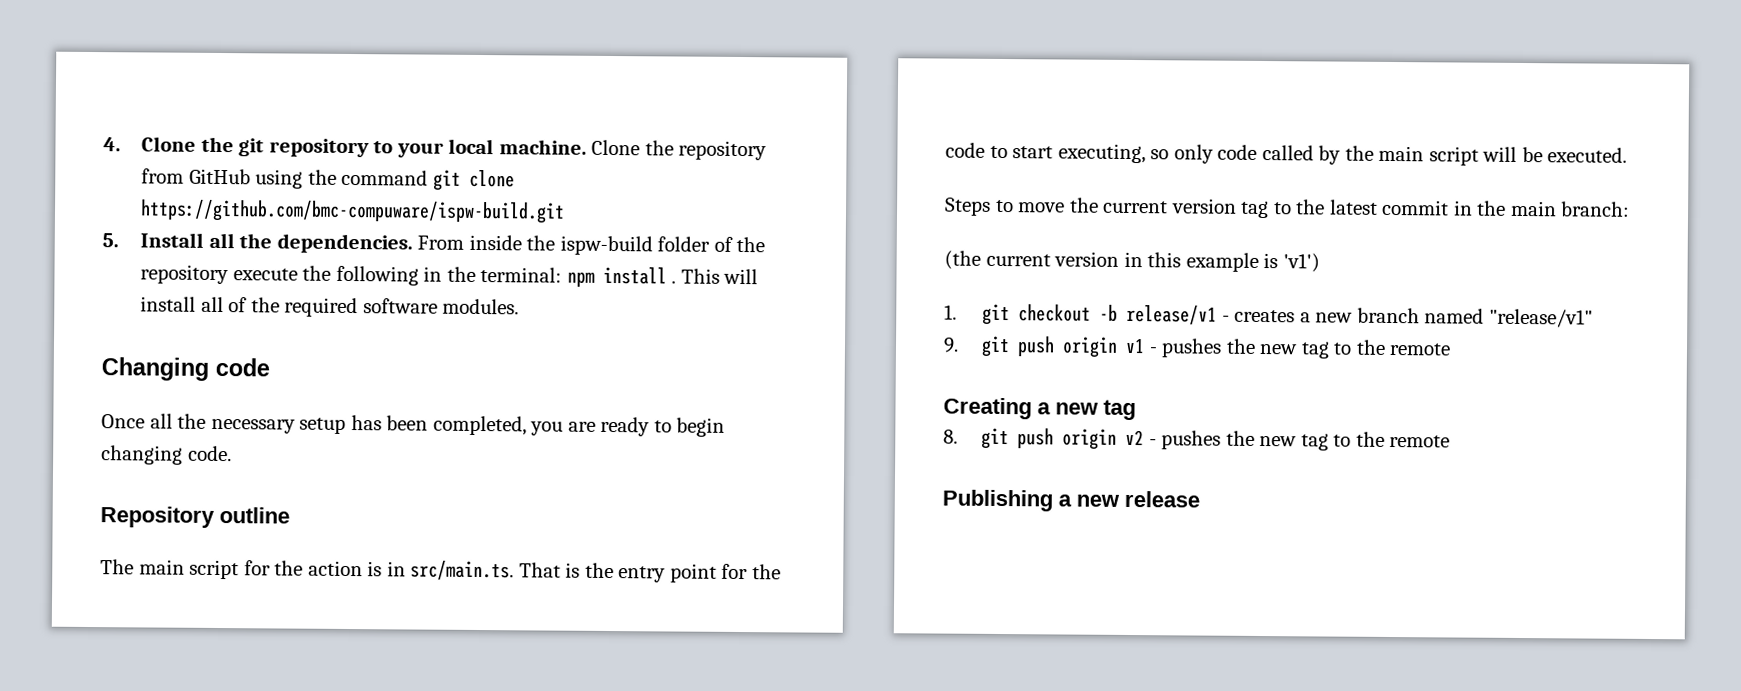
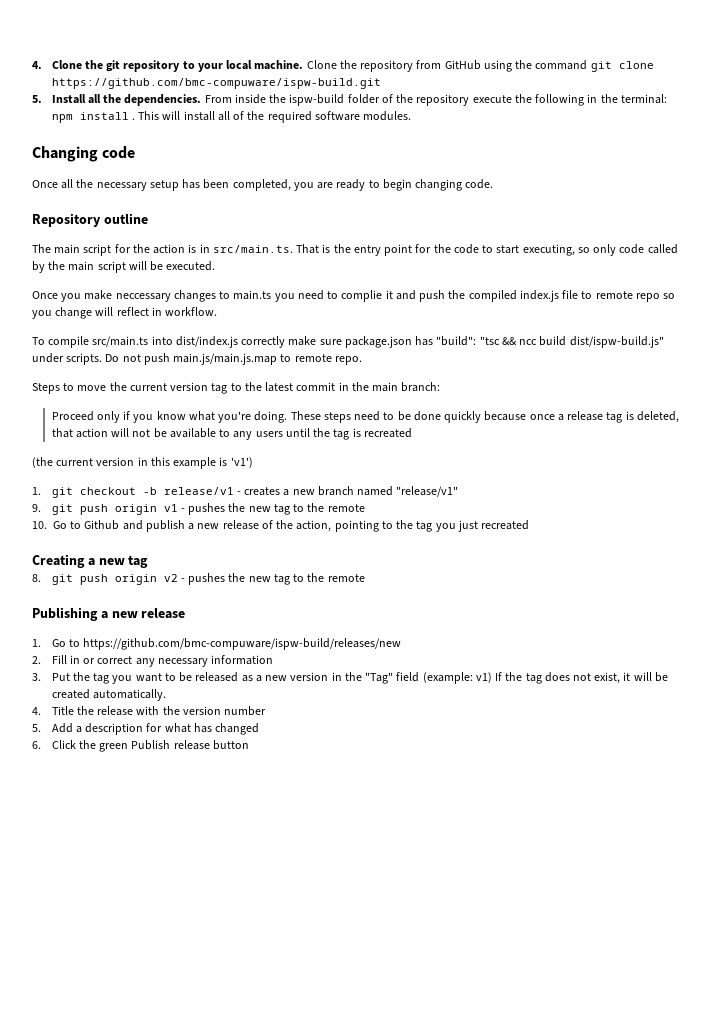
+ Once you make neccessary changes to main.ts you need to complie it and push the compiled index.js file to remote repo so you change will reflect in workflow.
+ To compile src/main.ts into dist/index.js correctly make sure package.json has "build": "tsc && ncc build dist/ispw-build.js" under scripts. Do not push main.js/main.js.map to remote repo.
+ Proceed only if you know what you're doing. These steps need to be done quickly because once a release tag is deleted, that action will not be available to any users until the tag is recreated
+ 10. Go to Github and publish a new release of the action, pointing to the tag you just recreated
+ 1. Go to https://github.com/bmc-compuware/ispw-build/releases/new
+ 2. Fill in or correct any necessary information
+ 3. Put the tag you want to be released as a new version in the "Tag" field (example: v1) If the tag does not exist, it will be created automatically.
+ 4. Title the release with the version number
+ 5. Add a description for what has changed
+ 6. Click the green Publish release button

